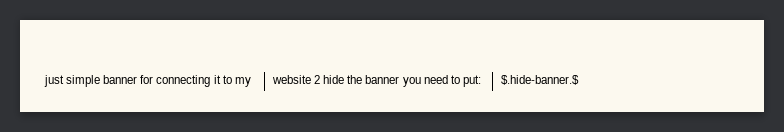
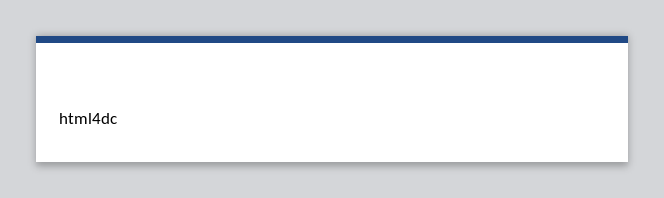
- just simple banner for connecting it to my website 2 hide the banner you need to put: $.hide-banner.$
+ html4dc

